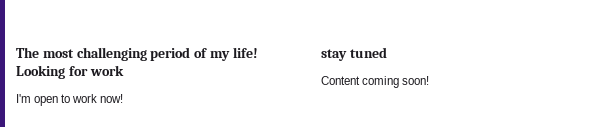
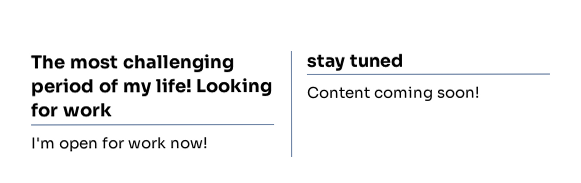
- I'm open to work now!
+ I'm open for work now!

